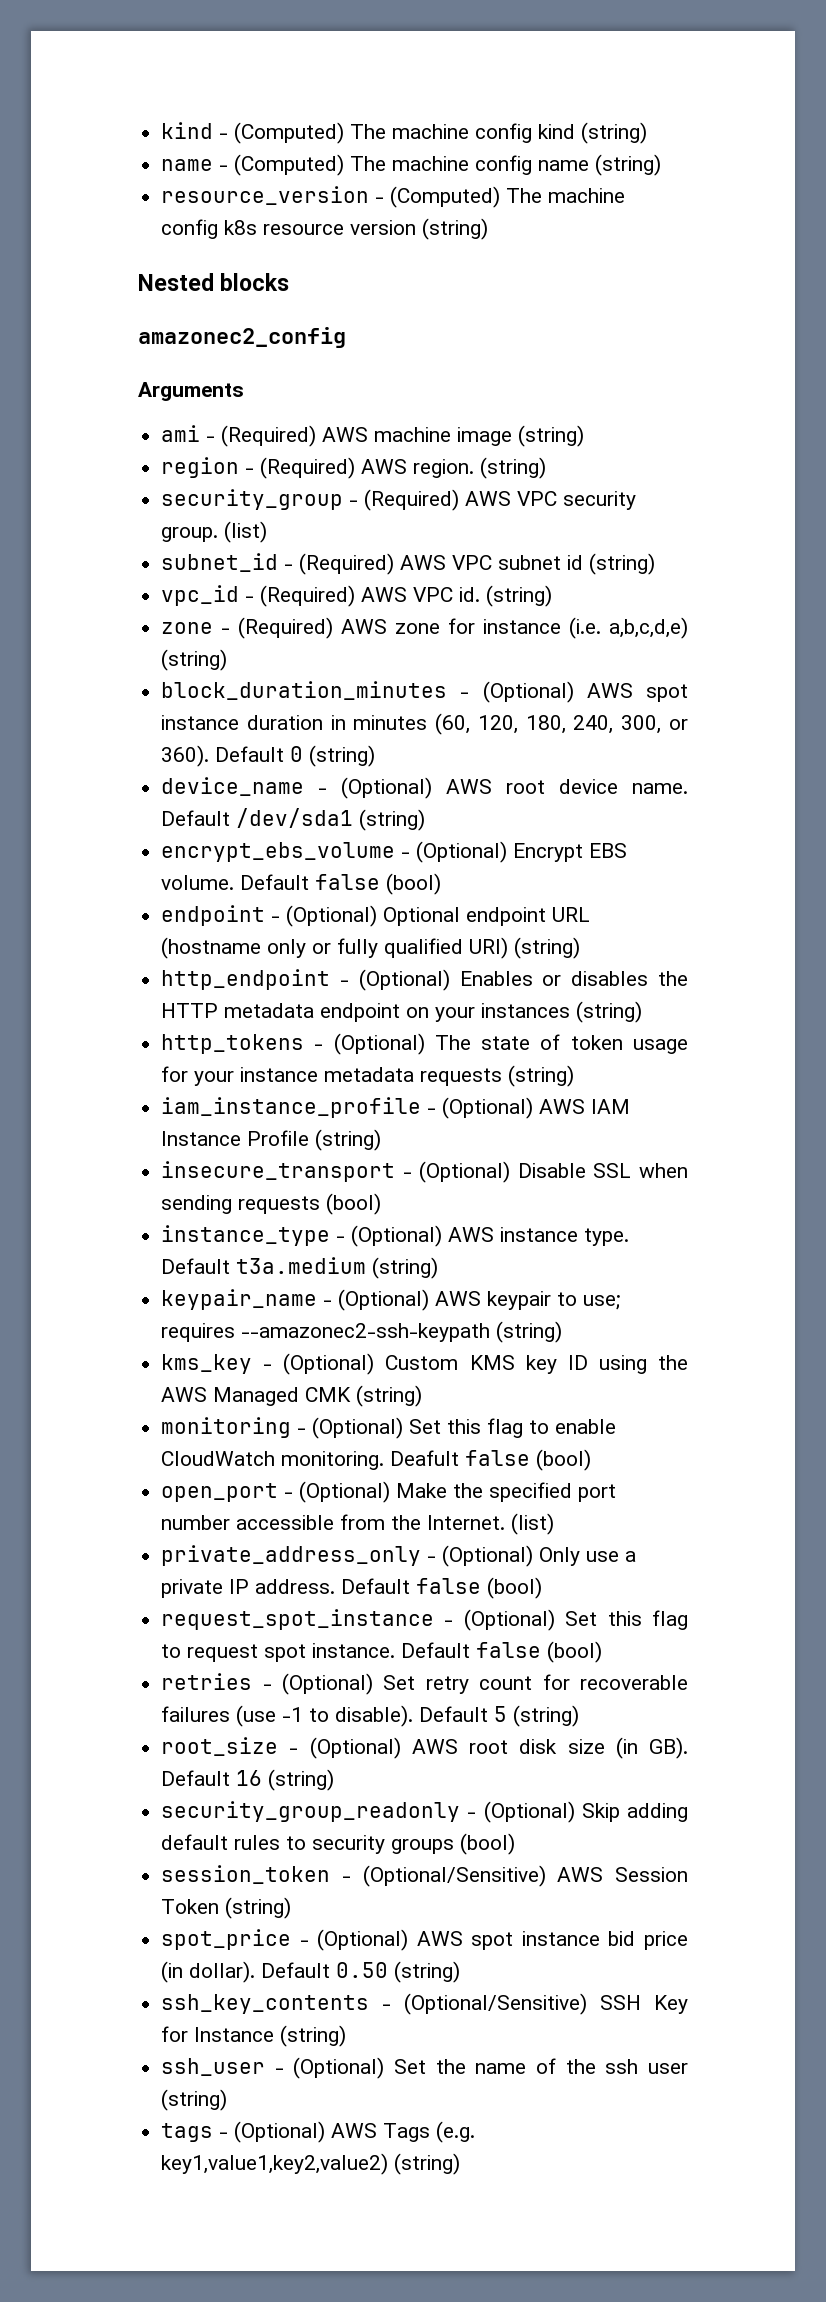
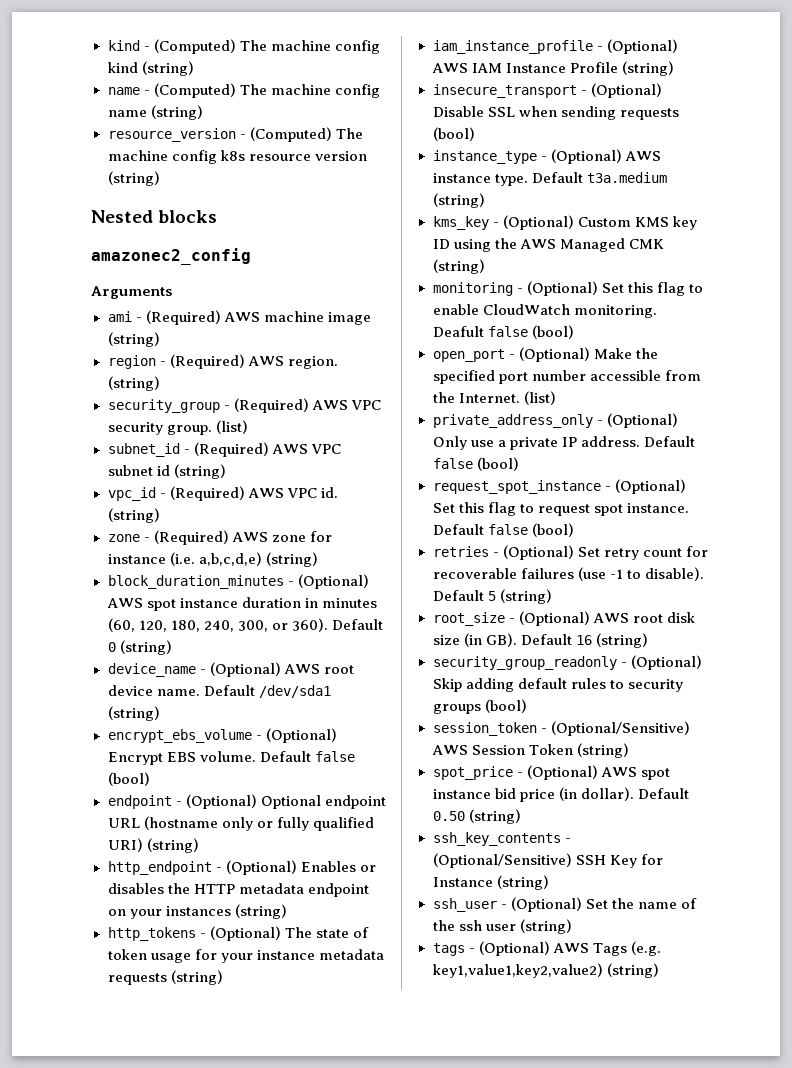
- keypair_name - (Optional) AWS keypair to use; requires --amazonec2-ssh-keypath (string)

